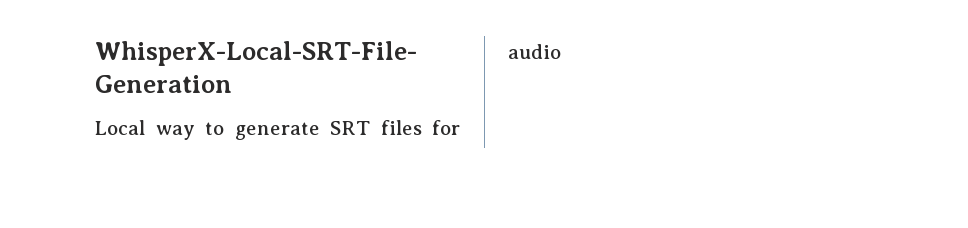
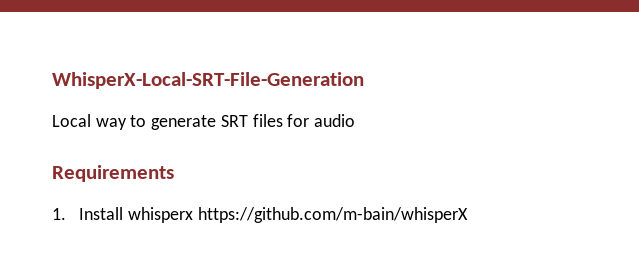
+ Requirements
+ 1. Install whisperx https://github.com/m-bain/whisperX

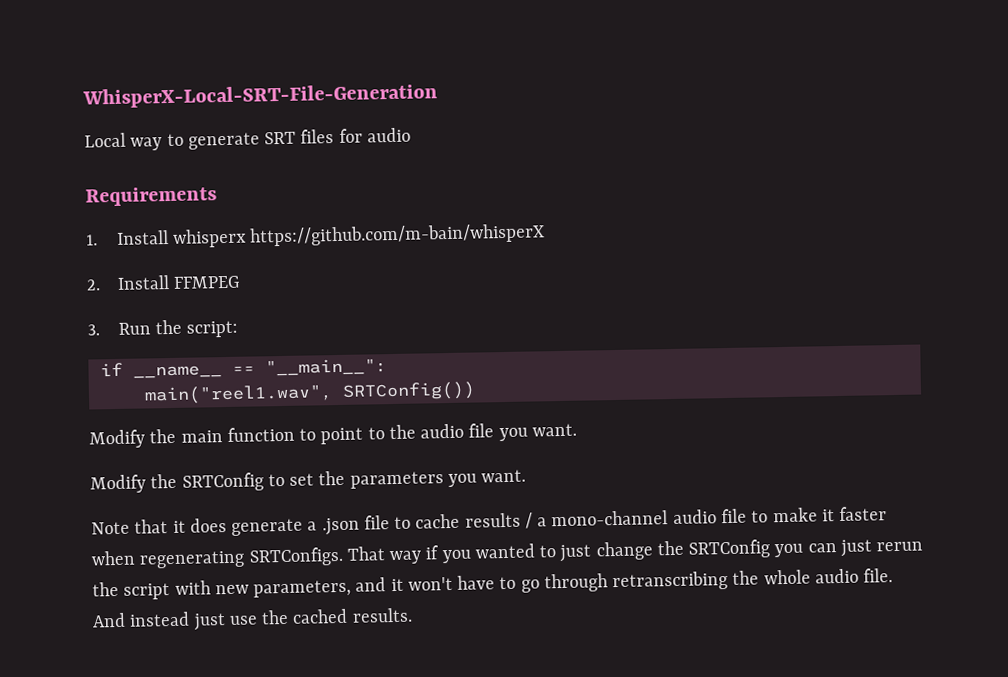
+ 2. Install FFMPEG
+ 3. Run the script:
+ if __name__ == "__main__":
+ main("reel1.wav", SRTConfig())
+ Modify the main function to point to the audio file you want.
+ Modify the SRTConfig to set the parameters you want.
+ Note that it does generate a .json file to cache results / a mono-channel audio file to make it faster when regenerating SRTConfigs. That way if you wanted to just change the SRTConfig you can just rerun the script with new parameters, and it won't have to go through retranscribing the whole audio file. And instead just use the cached results.

